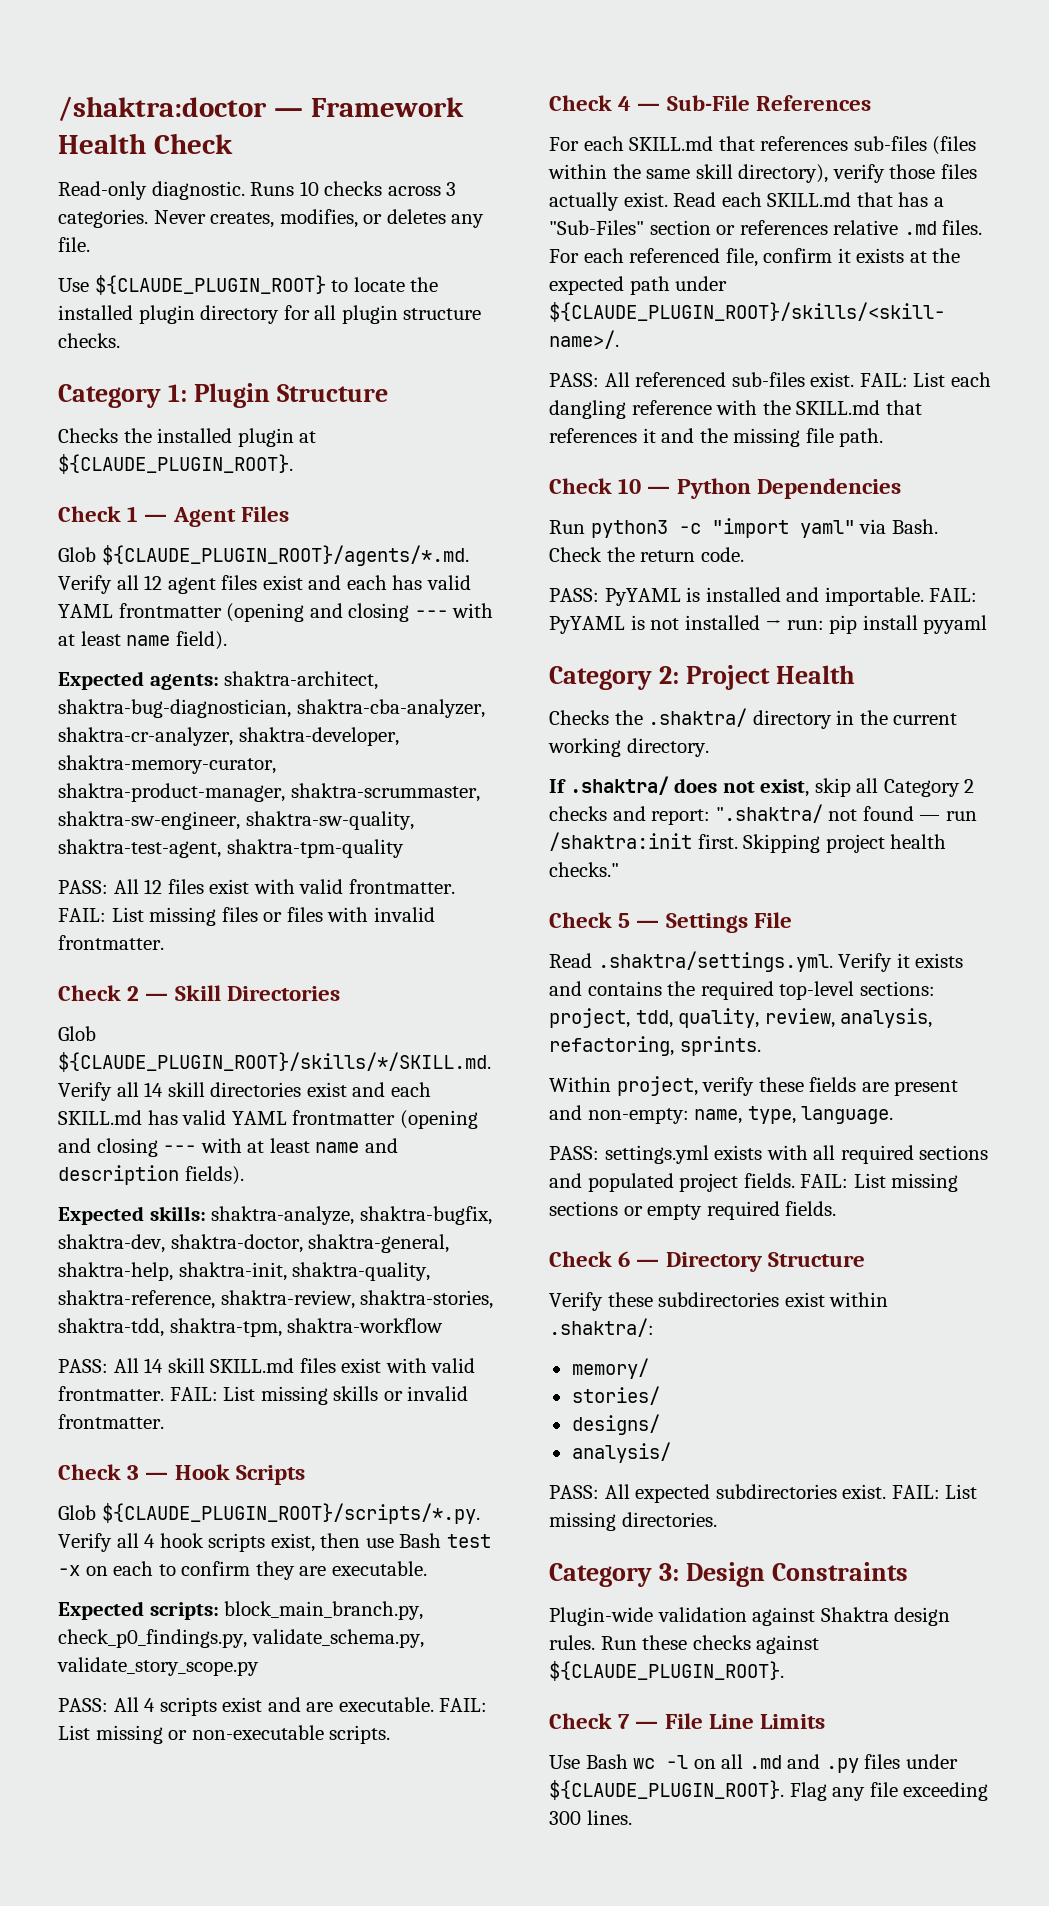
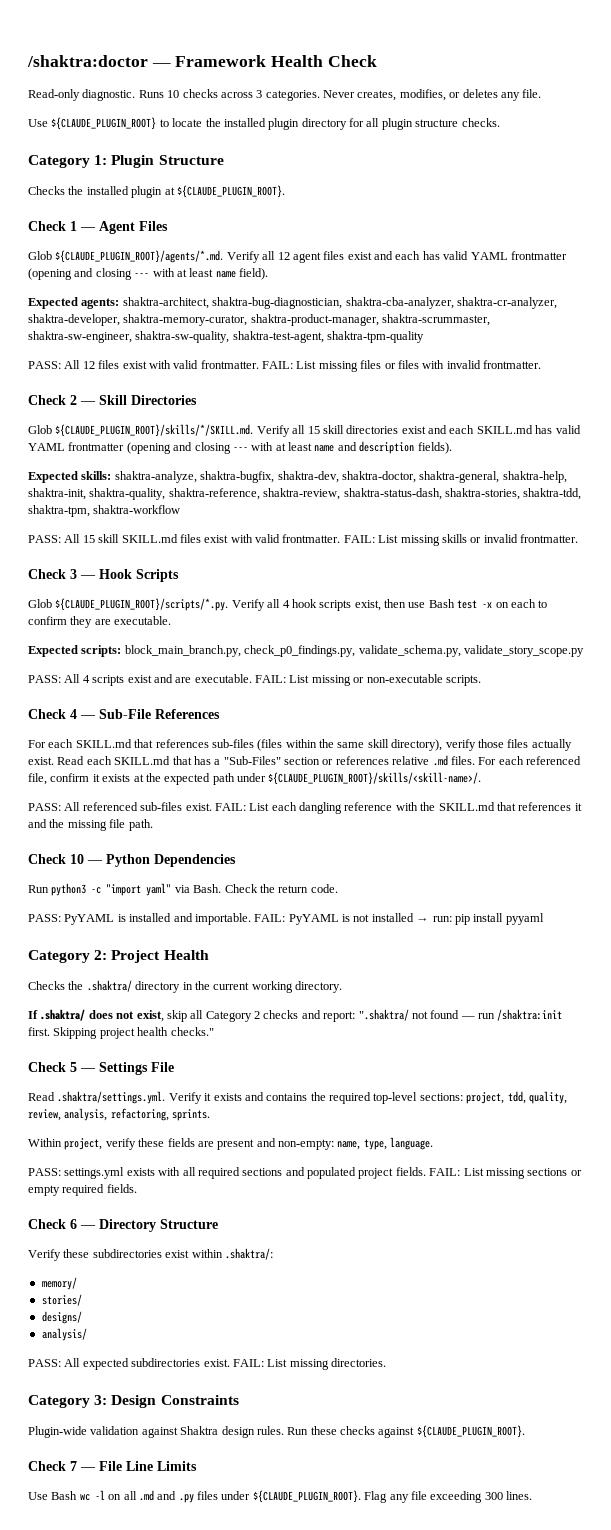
- Glob ${CLAUDE_PLUGIN_ROOT}/skills/*/SKILL.md. Verify all 14 skill directories exist and each SKILL.md has valid YAML frontmatter (opening and closing --- with at least name and description fields).
+ Glob ${CLAUDE_PLUGIN_ROOT}/skills/*/SKILL.md. Verify all 15 skill directories exist and each SKILL.md has valid YAML frontmatter (opening and closing --- with at least name and description fields).
- Expected skills: shaktra-analyze, shaktra-bugfix, shaktra-dev, shaktra-doctor, shaktra-general, shaktra-help, shaktra-init, shaktra-quality, shaktra-reference, shaktra-review, shaktra-stories, shaktra-tdd, shaktra-tpm, shaktra-workflow
+ Expected skills: shaktra-analyze, shaktra-bugfix, shaktra-dev, shaktra-doctor, shaktra-general, shaktra-help, shaktra-init, shaktra-quality, shaktra-reference, shaktra-review, shaktra-status-dash, shaktra-stories, shaktra-tdd, shaktra-tpm, shaktra-workflow
- PASS: All 14 skill SKILL.md files exist with valid frontmatter.
+ PASS: All 15 skill SKILL.md files exist with valid frontmatter.

